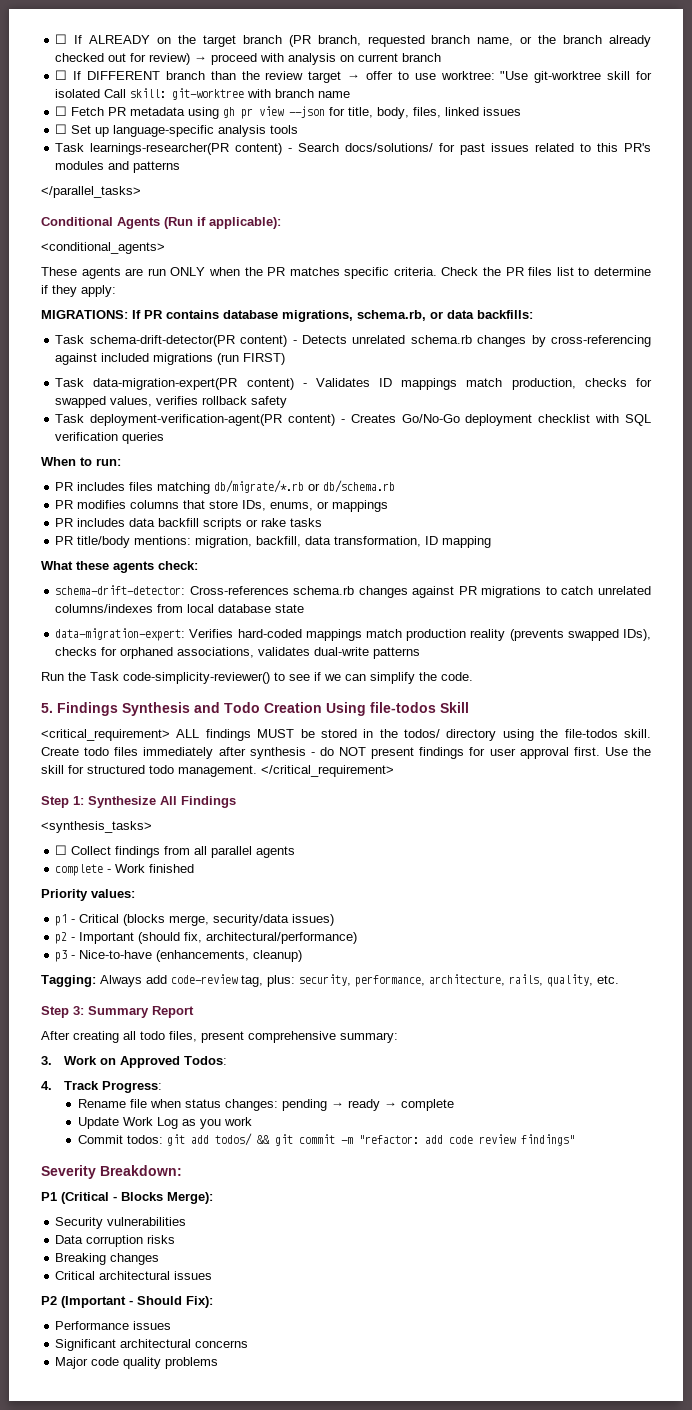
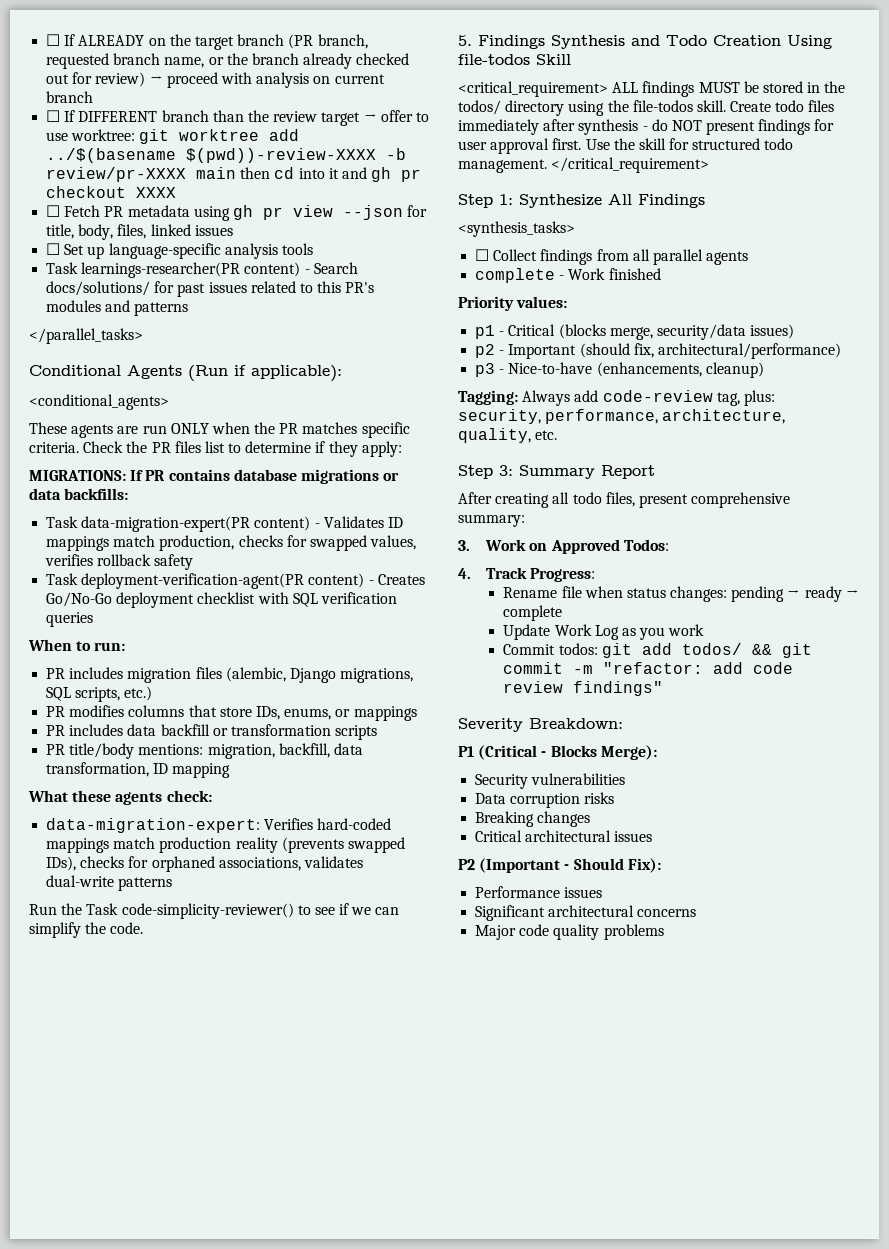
- ☐ If DIFFERENT branch than the review target → offer to use worktree: "Use git-worktree skill for isolated Call skill: git-worktree with branch name
+ ☐ If DIFFERENT branch than the review target → offer to use worktree: git worktree add ../$(basename $(pwd))-review-XXXX -b review/pr-XXXX main then cd into it and gh pr checkout XXXX
- MIGRATIONS: If PR contains database migrations, schema.rb, or data backfills:
+ MIGRATIONS: If PR contains database migrations or data backfills:
- Task schema-drift-detector(PR content) - Detects unrelated schema.rb changes by cross-referencing against included migrations (run FIRST)
- PR includes files matching db/migrate/*.rb or db/schema.rb
+ PR includes migration files (alembic, Django migrations, SQL scripts, etc.)
- PR includes data backfill scripts or rake tasks
+ PR includes data backfill or transformation scripts
- schema-drift-detector: Cross-references schema.rb changes against PR migrations to catch unrelated columns/indexes from local database state
- Tagging: Always add code-review tag, plus: security, performance, architecture, rails, quality, etc.
+ Tagging: Always add code-review tag, plus: security, performance, architecture, quality, etc.

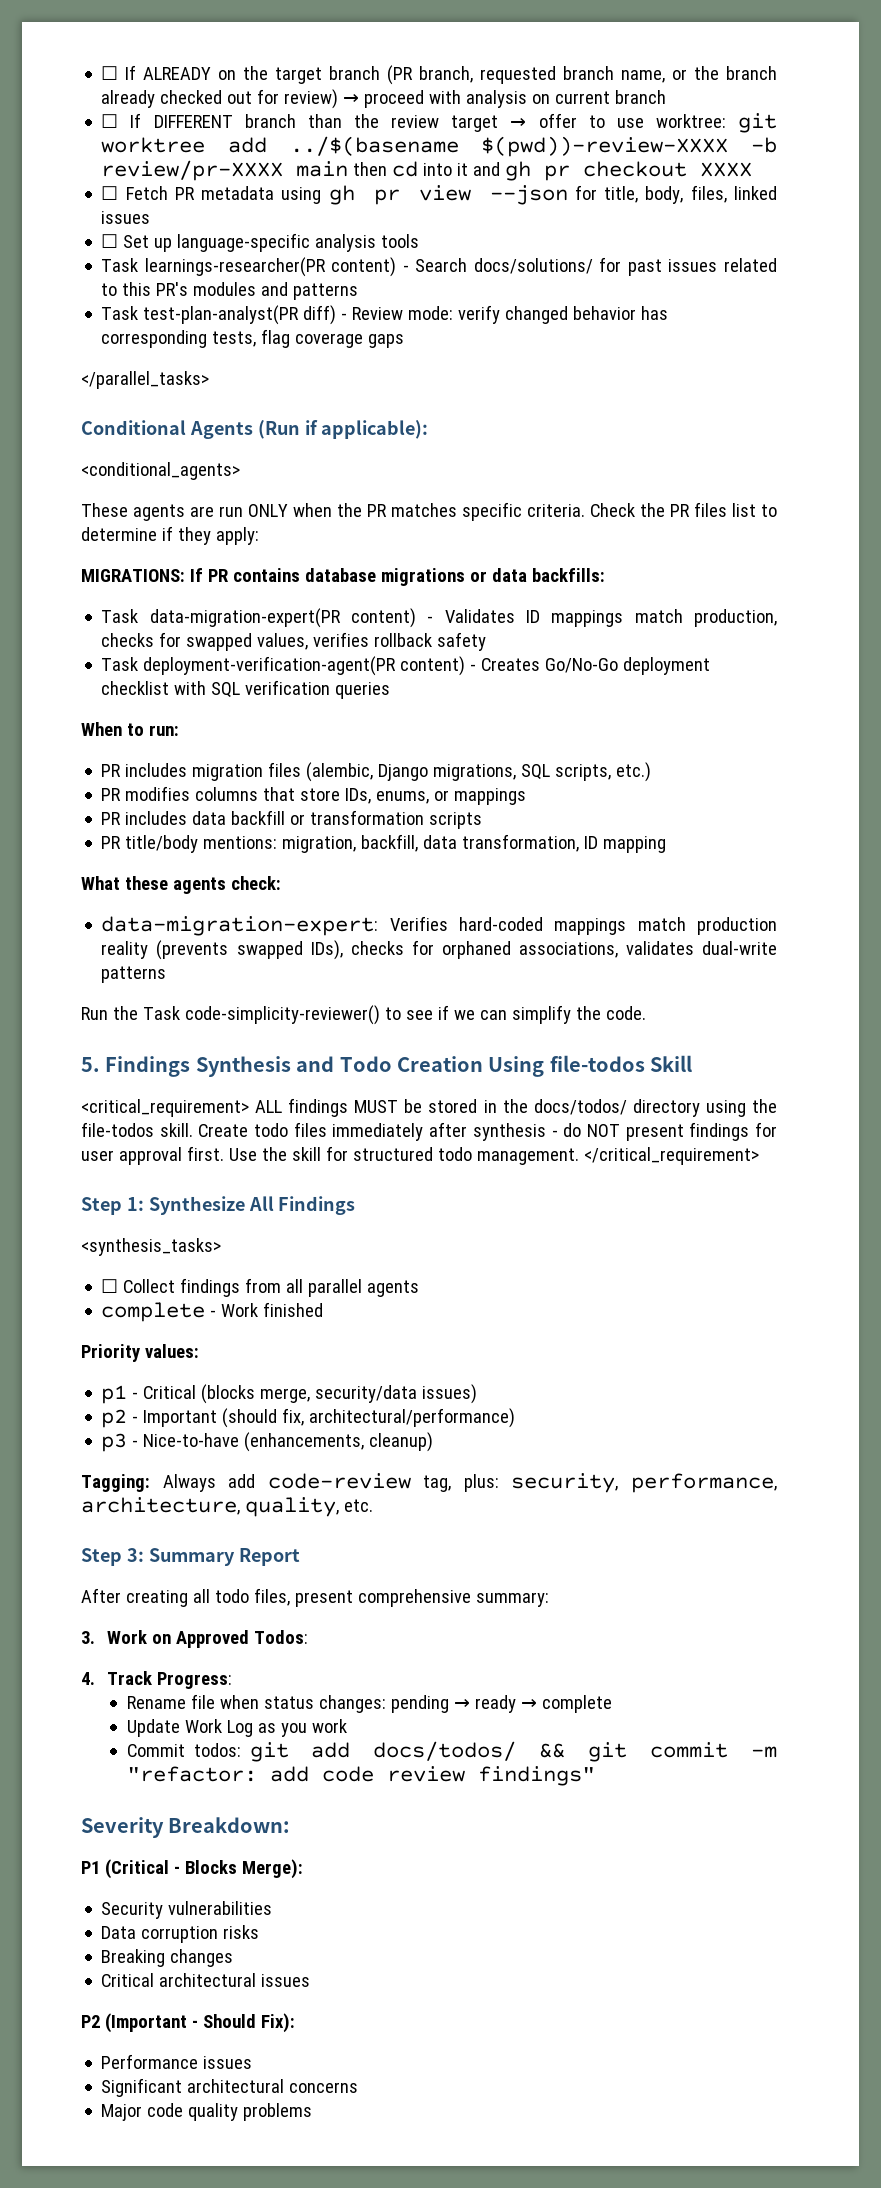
+ Task test-plan-analyst(PR diff) - Review mode: verify changed behavior has corresponding tests, flag coverage gaps
- <critical_requirement> ALL findings MUST be stored in the todos/ directory using the file-todos skill.
+ <critical_requirement> ALL findings MUST be stored in the docs/todos/ directory using the file-todos skill.
- Commit todos: git add todos/ && git commit -m "refactor: add code review findings"
+ Commit todos: git add docs/todos/ && git commit -m "refactor: add code review findings"

